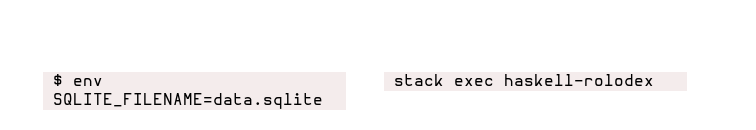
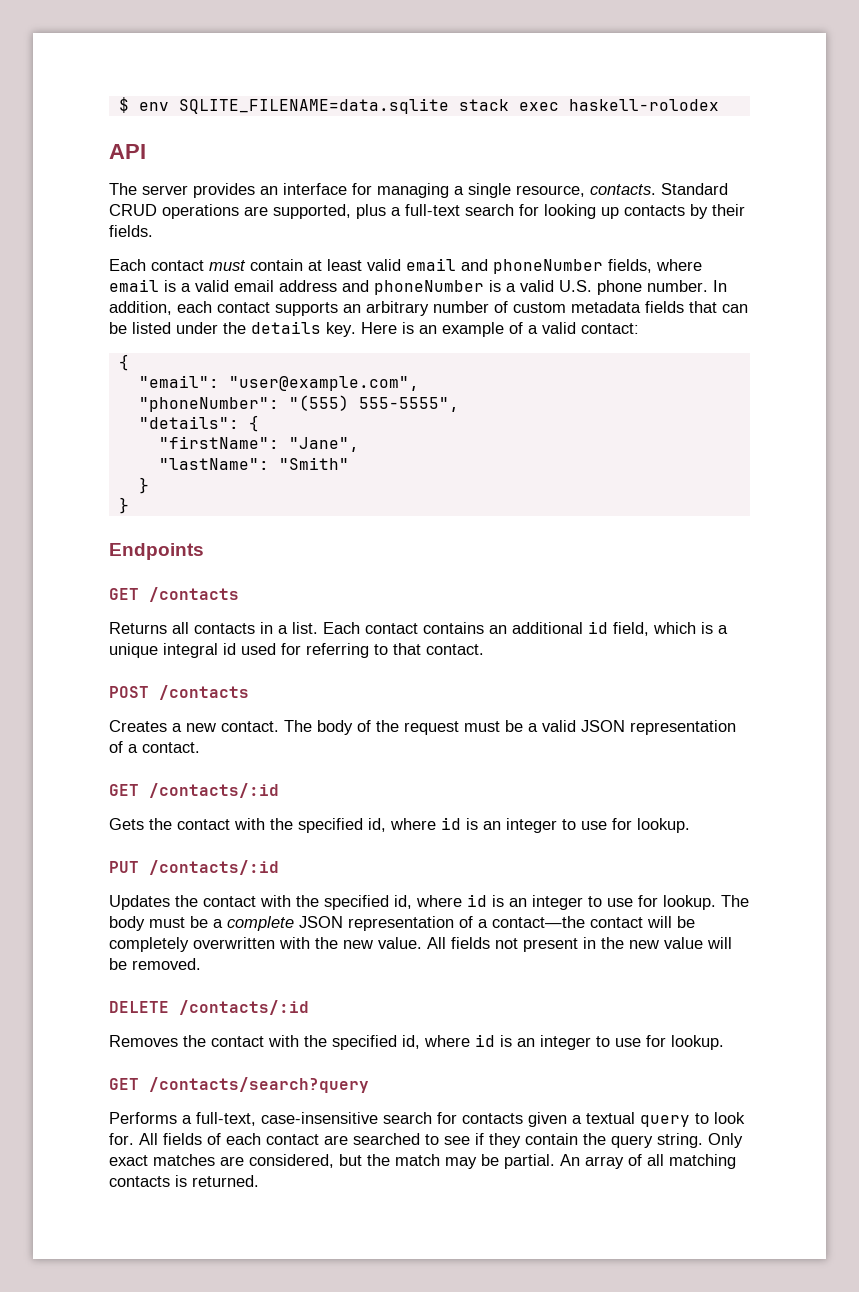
+ API
+ The server provides an interface for managing a single resource, contacts. Standard CRUD operations are supported, plus a full-text search for looking up contacts by their fields.
+ Each contact must contain at least valid email and phoneNumber fields, where email is a valid email address and phoneNumber is a valid U.S. phone number. In addition, each contact supports an arbitrary number of custom metadata fields that can be listed under the details key. Here is an example of a valid contact:
+ {
+ "email": "user@example.com",
+ "phoneNumber": "(555) 555-5555",
+ "details": {
+ "firstName": "Jane",
+ "lastName": "Smith"
+ }
+ }
+ Endpoints
+ GET /contacts
+ Returns all contacts in a list. Each contact contains an additional id field, which is a unique integral id used for referring to that contact.
+ POST /contacts
+ Creates a new contact. The body of the request must be a valid JSON representation of a contact.
+ GET /contacts/:id
+ Gets the contact with the specified id, where id is an integer to use for lookup.
+ PUT /contacts/:id
+ Updates the contact with the specified id, where id is an integer to use for lookup. The body must be a complete JSON representation of a contact—the contact will be completely overwritten with the new value. All fields not present in the new value will be removed.
+ DELETE /contacts/:id
+ Removes the contact with the specified id, where id is an integer to use for lookup.
+ GET /contacts/search?query
+ Performs a full-text, case-insensitive search for contacts given a textual query to look for. All fields of each contact are searched to see if they contain the query string. Only exact matches are considered, but the match may be partial. An array of all matching contacts is returned.

